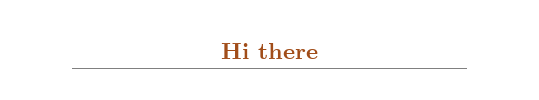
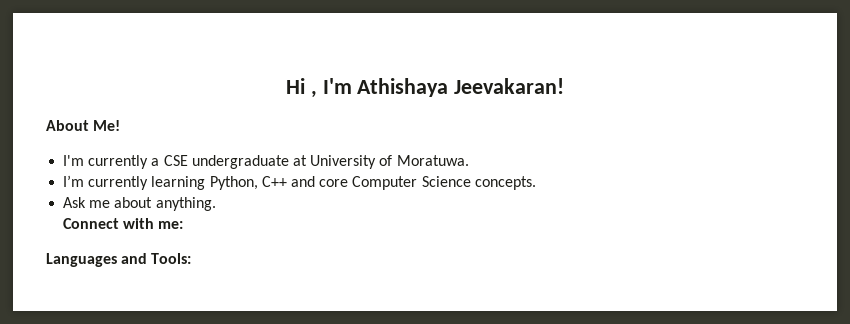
- Hi there
+ Hi , I'm Athishaya Jeevakaran!
+ About Me!
+ I'm currently a CSE undergraduate at University of Moratuwa.
+ I’m currently learning Python, C++ and core Computer Science concepts.
+ Ask me about anything.
+ Connect with me:
+ Languages and Tools:

